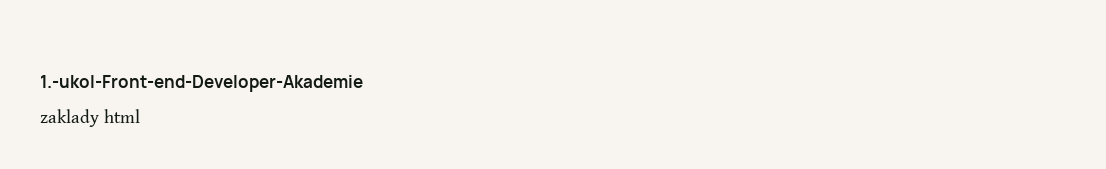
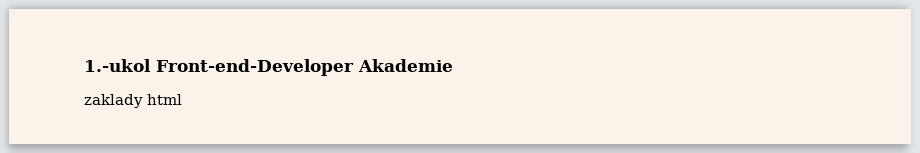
- 1.-ukol-Front-end-Developer-Akademie
+ 1.-ukol Front-end-Developer Akademie

